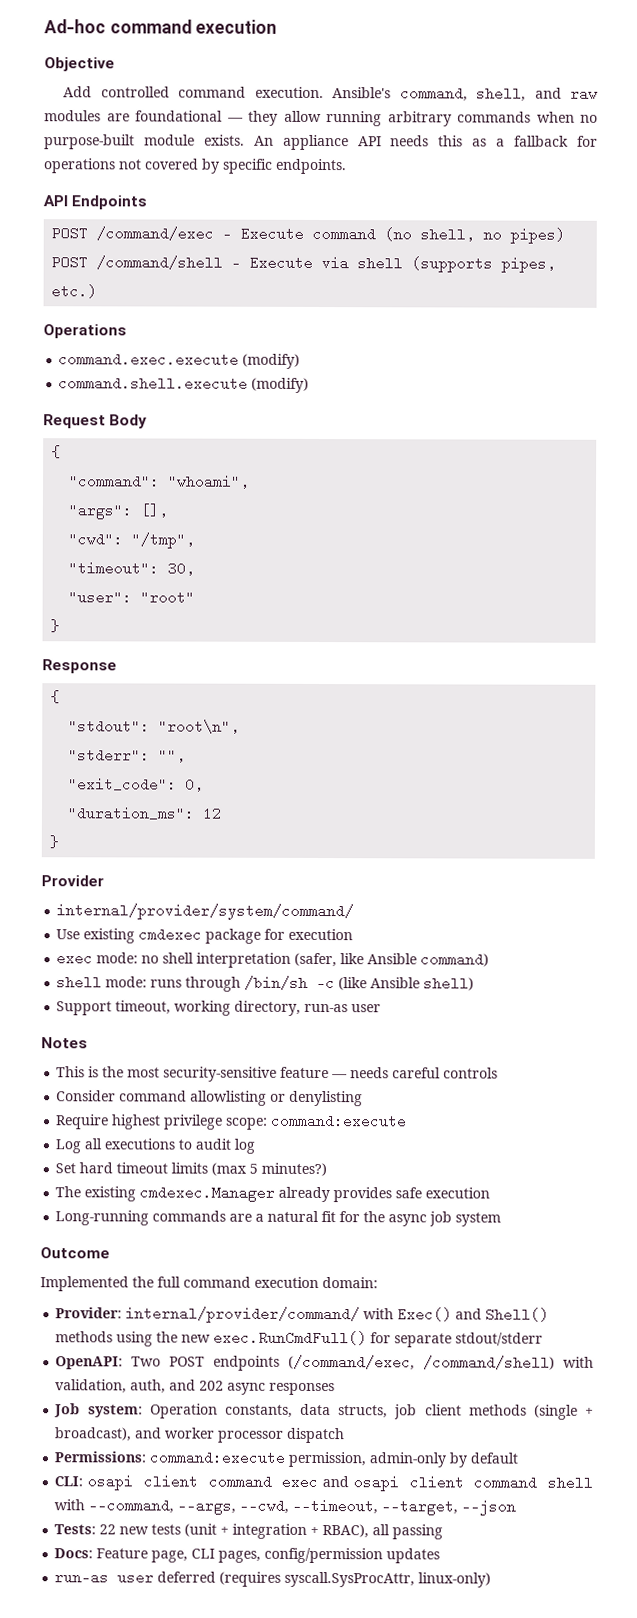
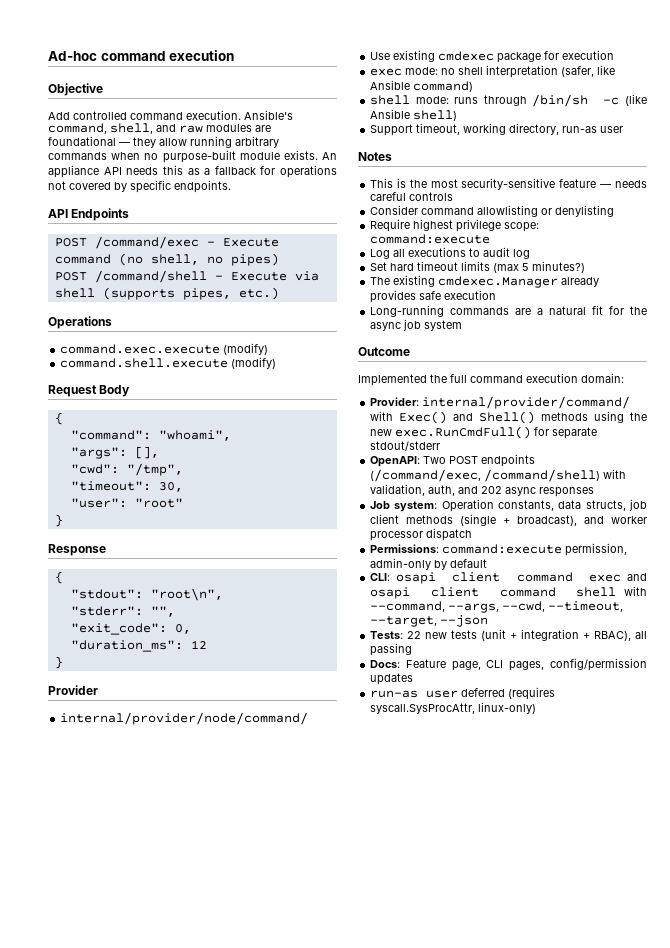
- internal/provider/system/command/
+ internal/provider/node/command/

